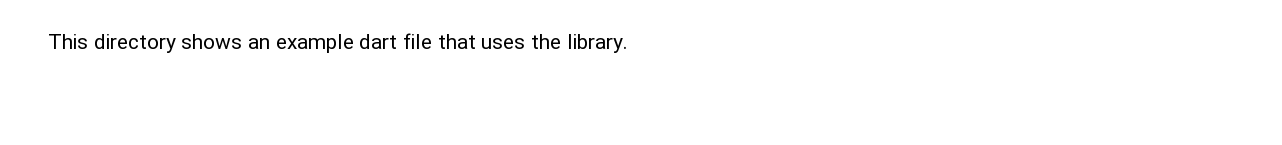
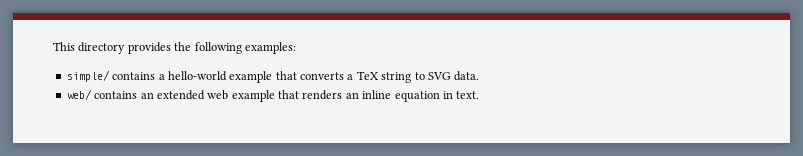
- This directory shows an example dart file that uses the library.
+ This directory provides the following examples:
+ simple/ contains a hello-world example that converts a TeX string to SVG data.
+ web/ contains an extended web example that renders an inline equation in text.

